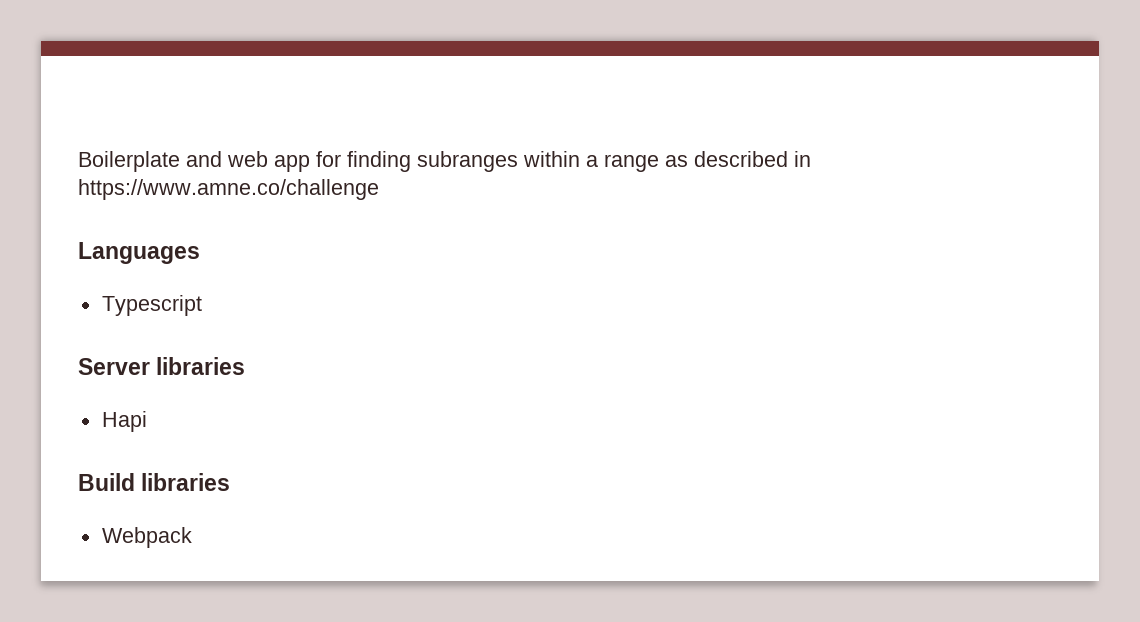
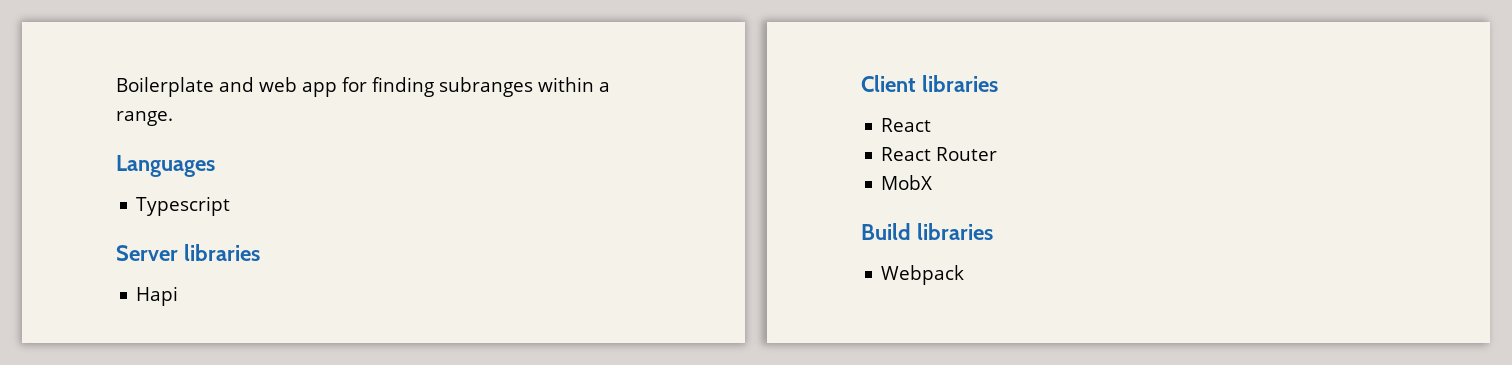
- Boilerplate and web app for finding subranges within a range as described in https://www.amne.co/challenge
+ Boilerplate and web app for finding subranges within a range.
+ Client libraries
+ React
+ React Router
+ MobX

